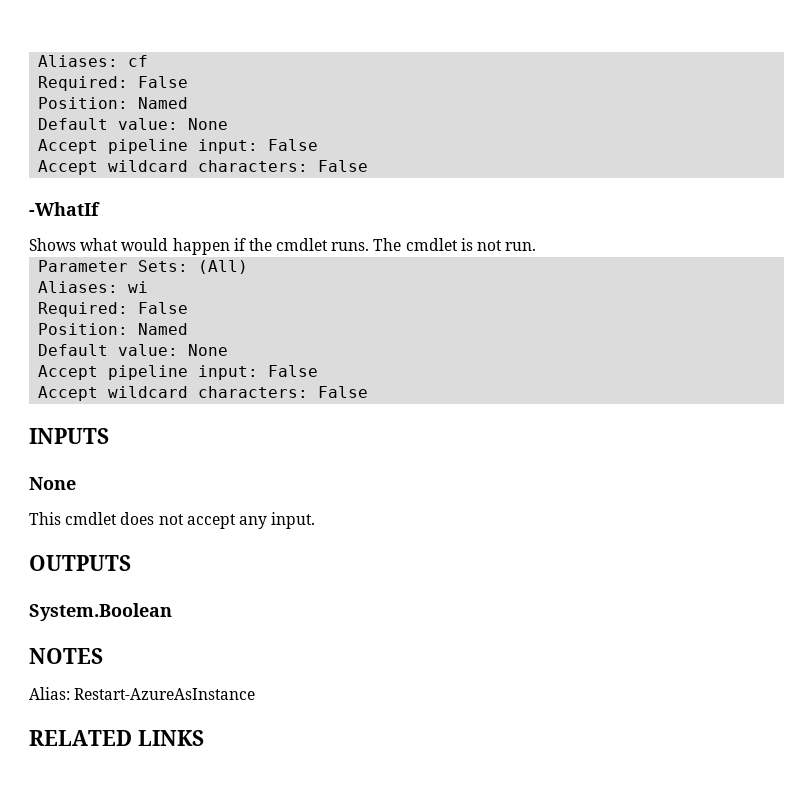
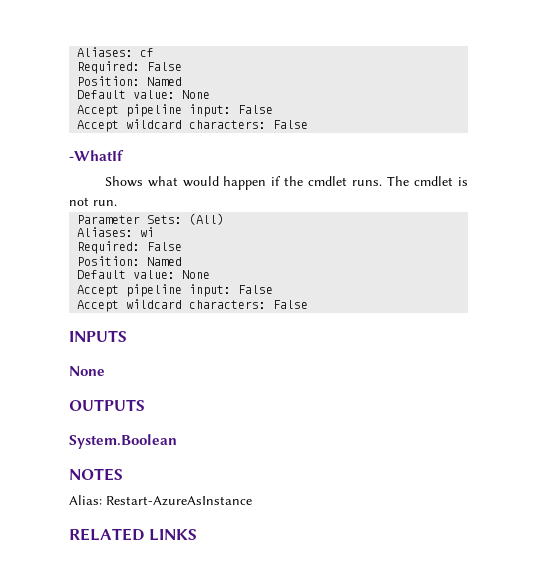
- This cmdlet does not accept any input.

